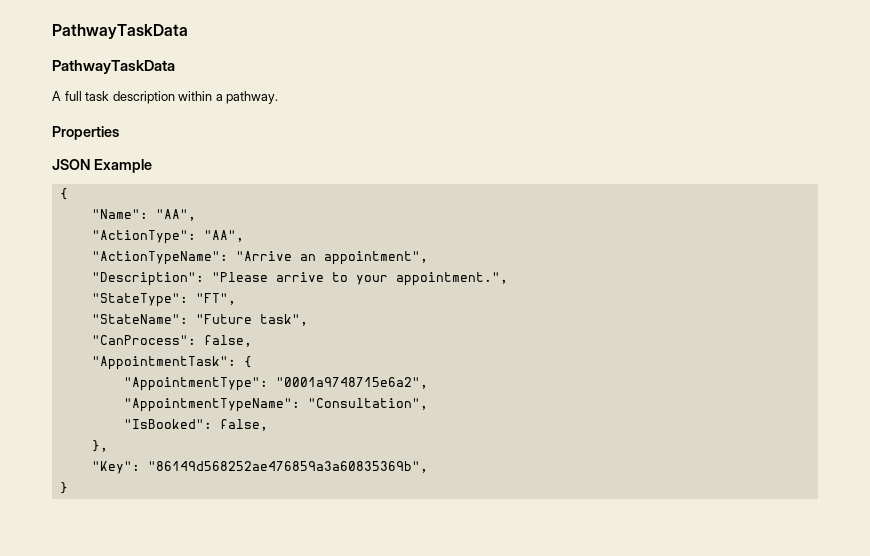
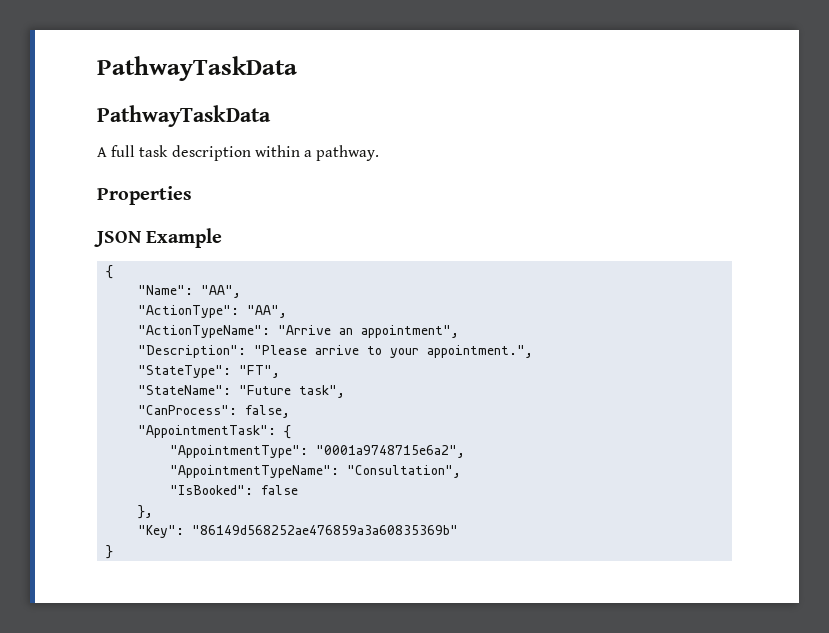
- "IsBooked": false,
+ "IsBooked": false
- "Key": "86149d568252ae476859a3a60835369b",
+ "Key": "86149d568252ae476859a3a60835369b"

